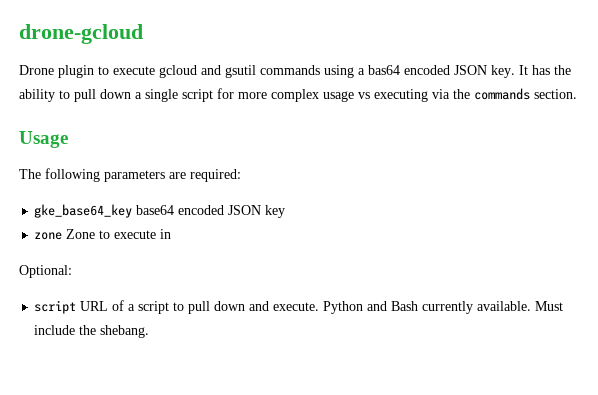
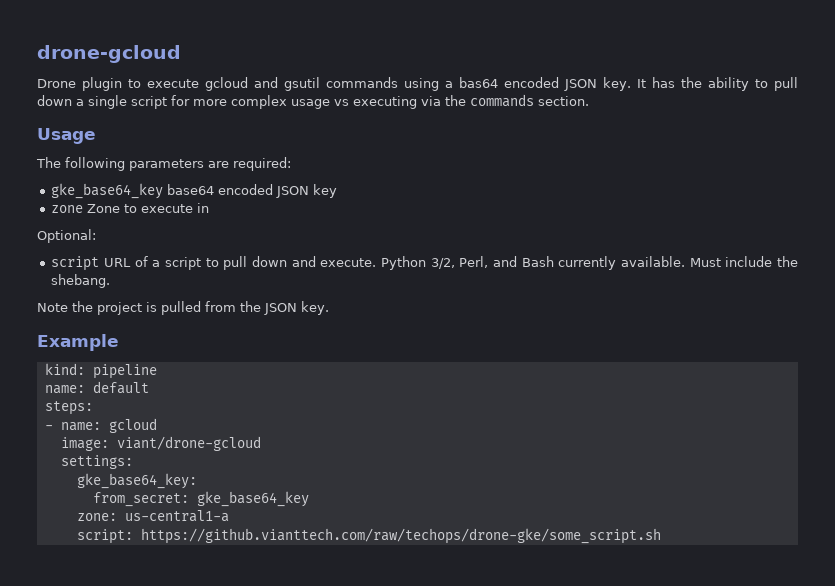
- Python and Bash currently available.
+ Python 3/2, Perl, and Bash currently available.
+ Note the project is pulled from the JSON key.
+ Example
+ kind: pipeline
+ name: default
+ steps:
+ - name: gcloud
+ image: viant/drone-gcloud
+ settings:
+ gke_base64_key:
+ from_secret: gke_base64_key
+ zone: us-central1-a
+ script: https://github.vianttech.com/raw/techops/drone-gke/some_script.sh

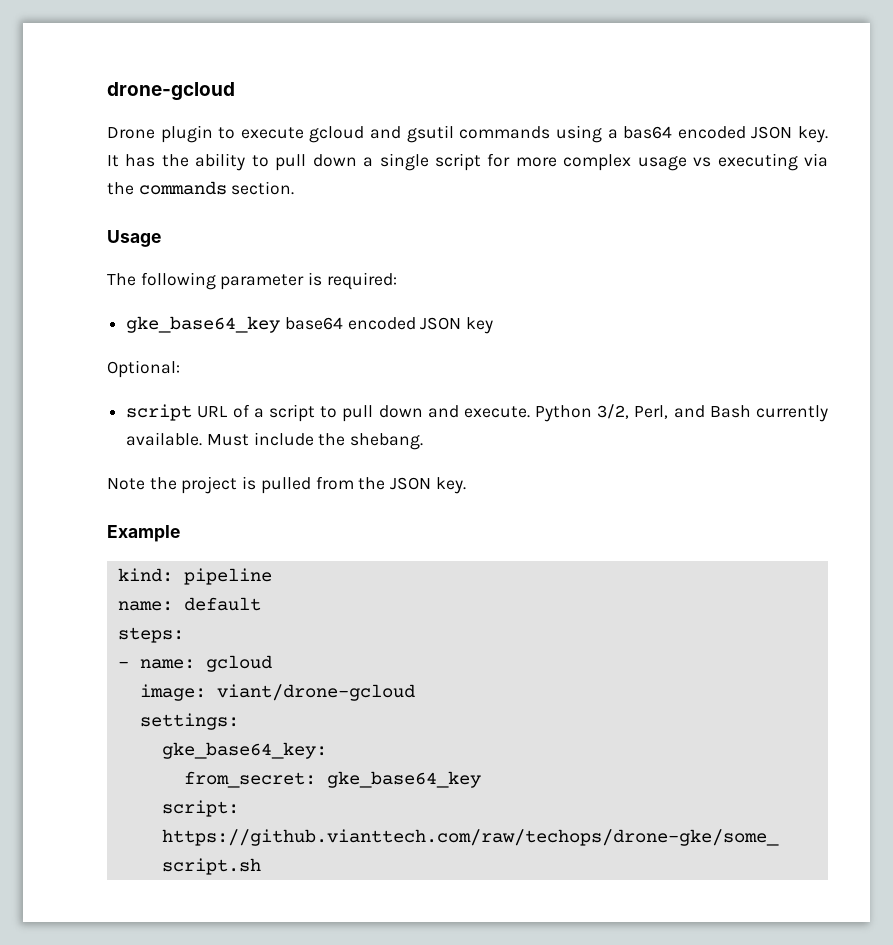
- The following parameters are required:
+ The following parameter is required:
- zone Zone to execute in
- zone: us-central1-a

